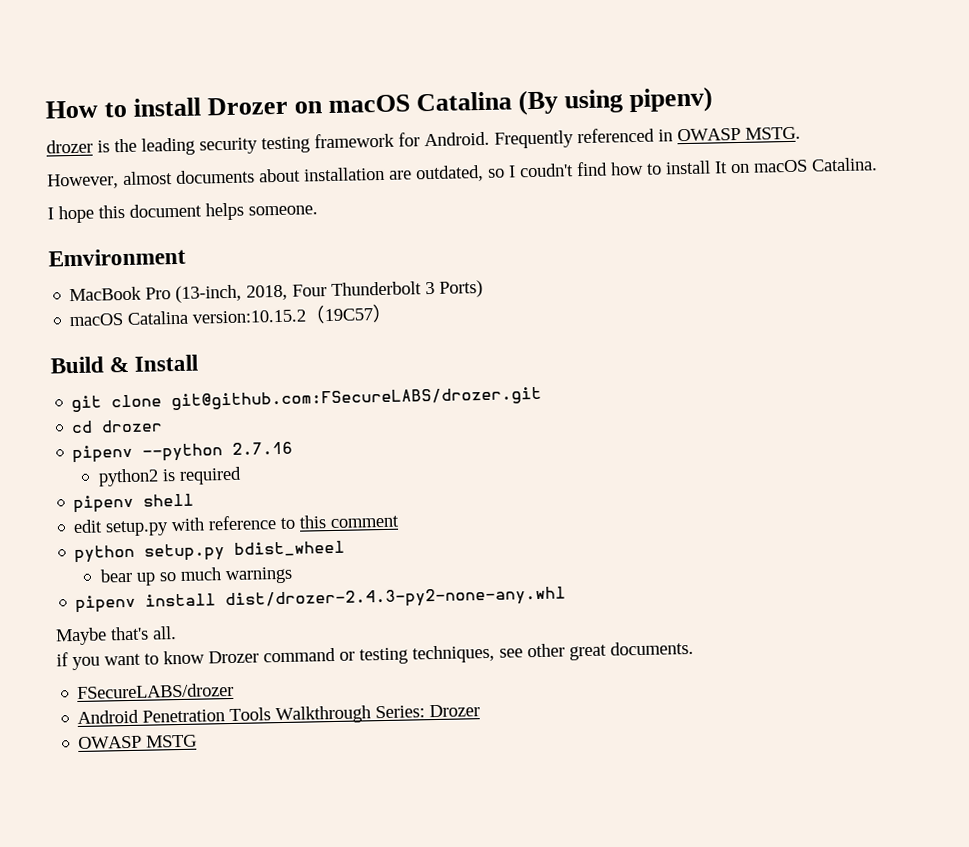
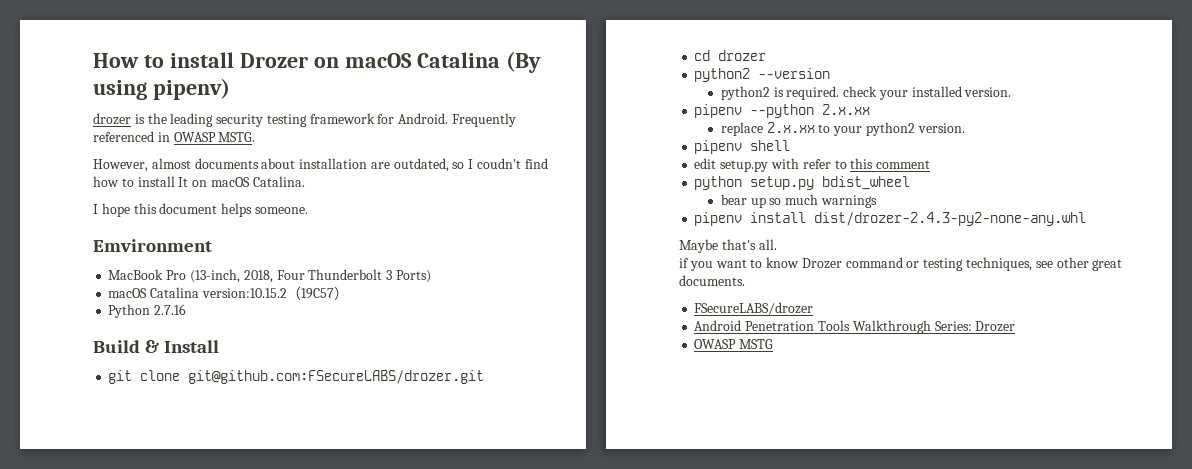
+ Python 2.7.16
- pipenv --python 2.7.16
+ python2 --version
- python2 is required
+ python2 is required. check your installed version.
+ pipenv --python 2.x.xx
+ replace 2.x.xx to your python2 version.
- edit setup.py with reference to this comment
+ edit setup.py with refer to this comment

